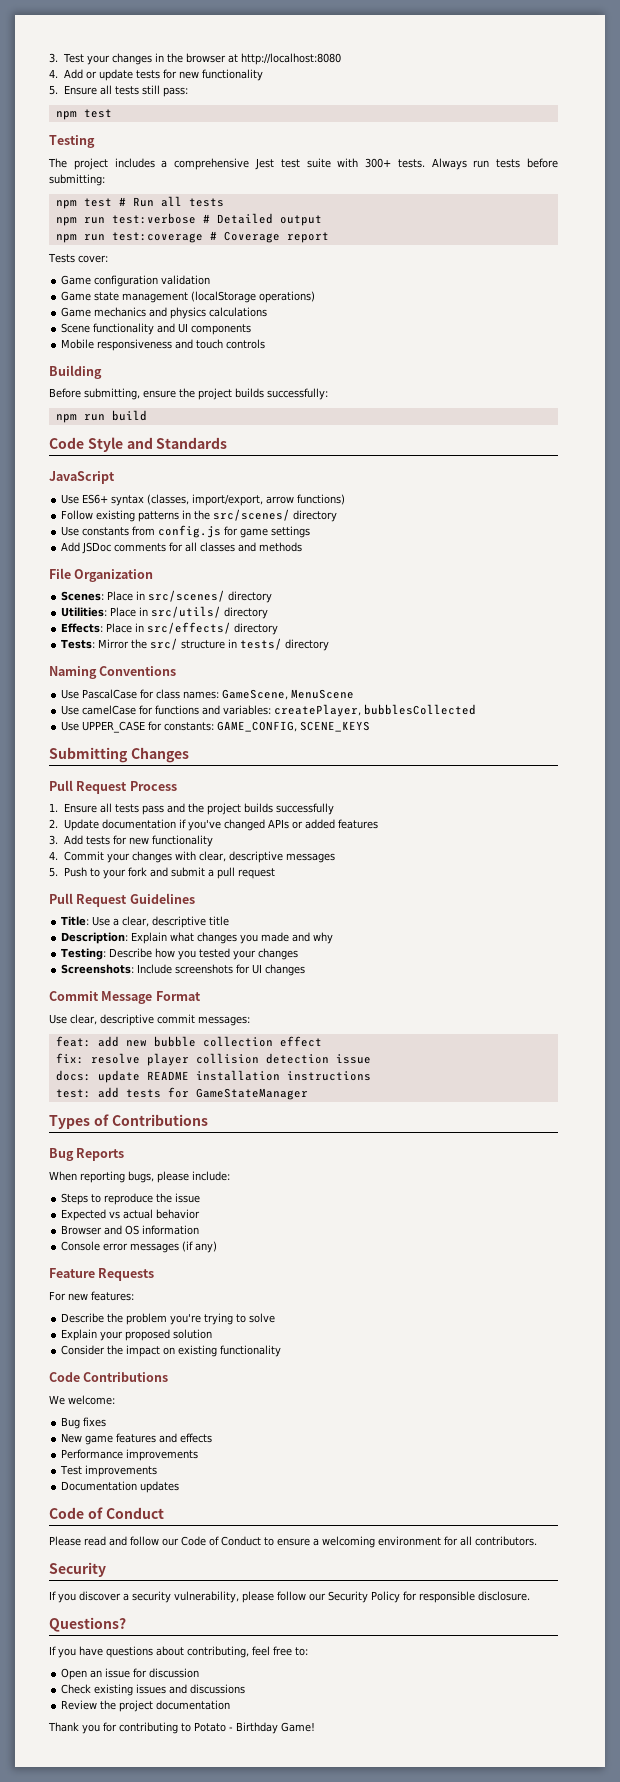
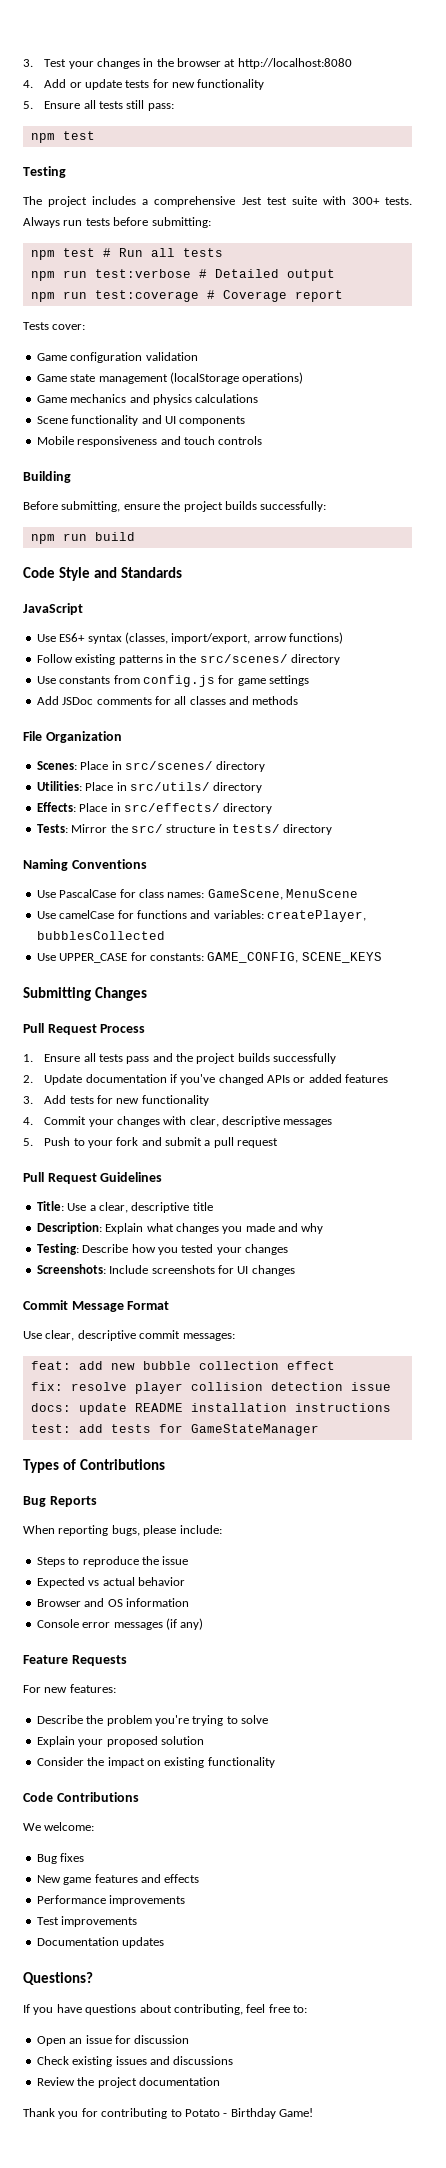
  Documentation updates
- Code of Conduct
- Please read and follow our Code of Conduct to ensure a welcoming environment for all contributors.
- Security
- If you discover a security vulnerability, please follow our Security Policy for responsible disclosure.

